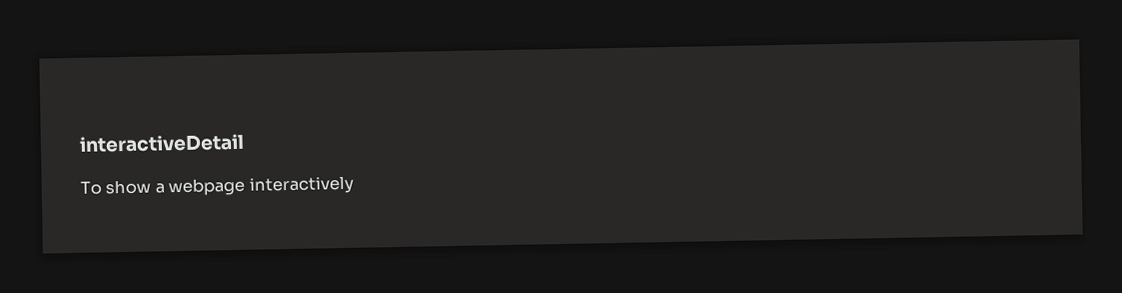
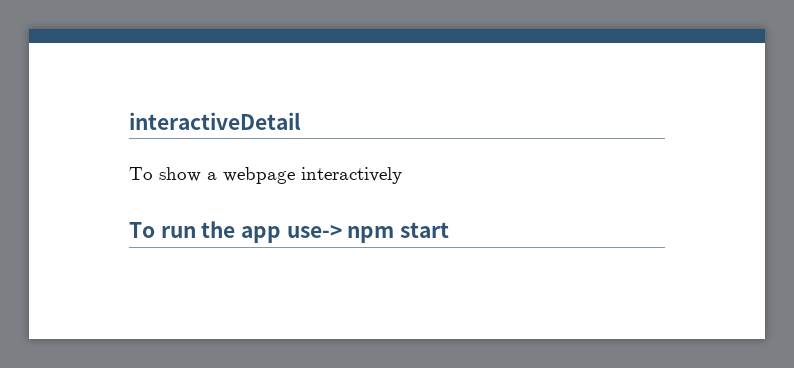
+ To run the app use-> npm start

